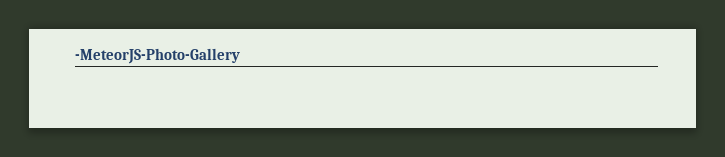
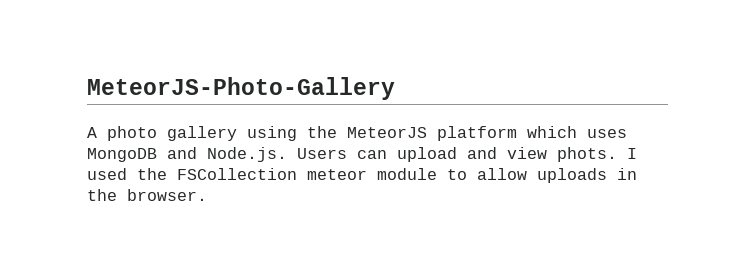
- -MeteorJS-Photo-Gallery
+ MeteorJS-Photo-Gallery
+ A photo gallery using the MeteorJS platform which uses MongoDB and Node.js. Users can upload and view phots. I used the FSCollection meteor module to allow uploads in the browser.

